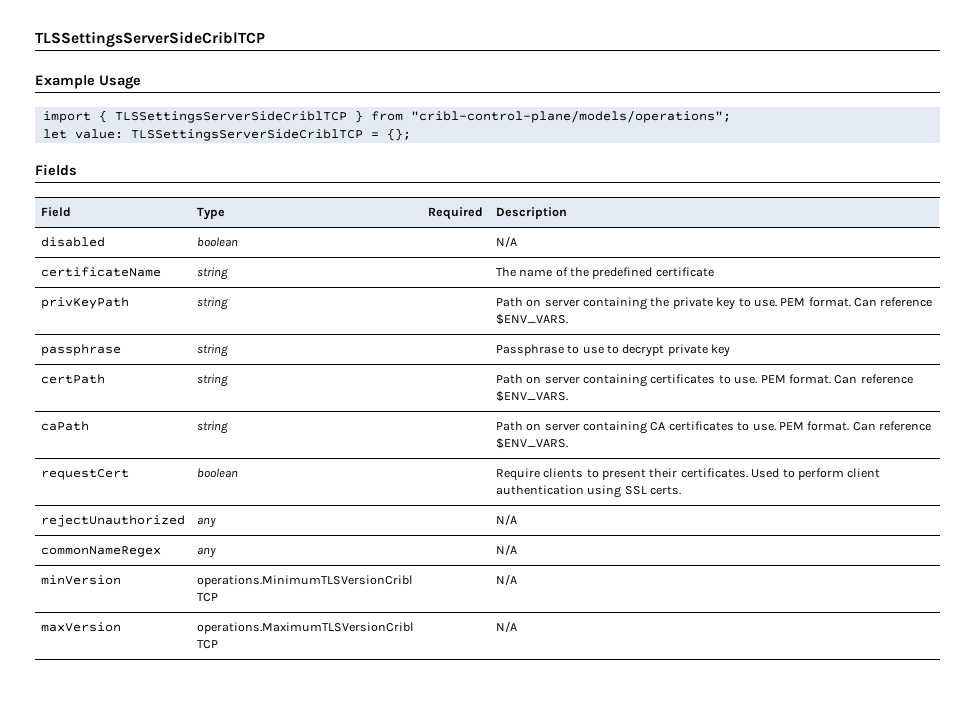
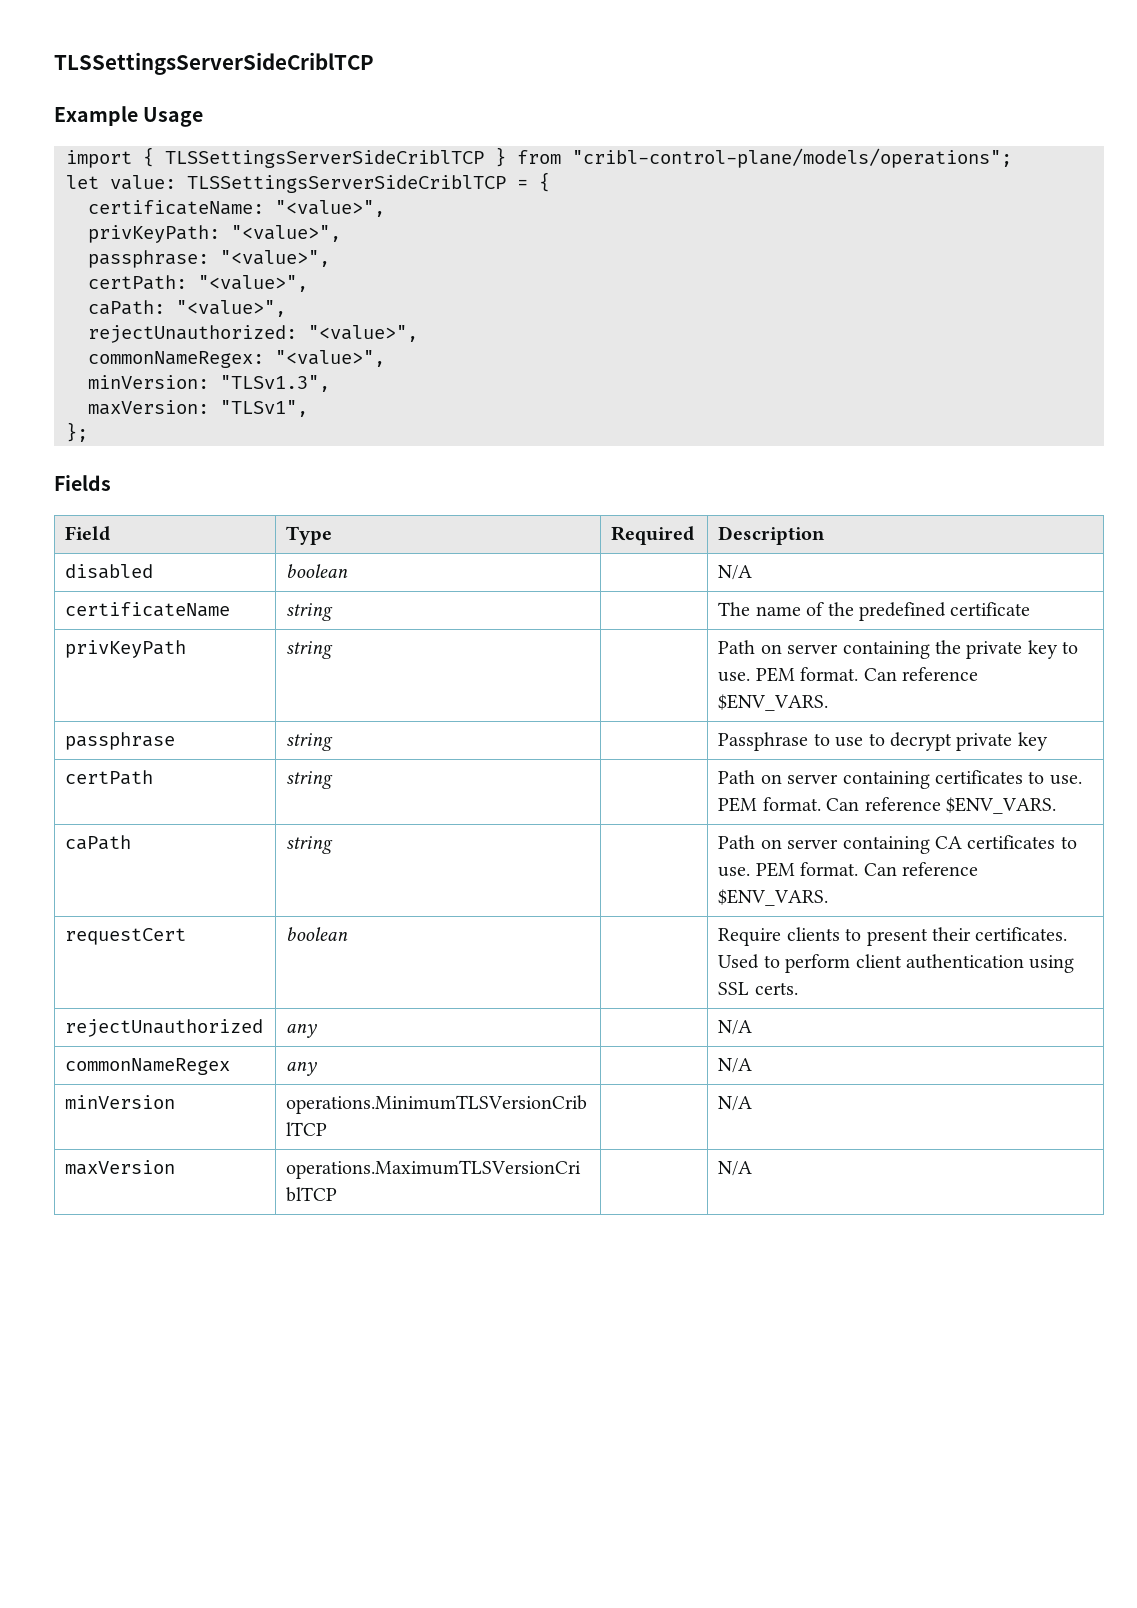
- let value: TLSSettingsServerSideCriblTCP = {};
+ let value: TLSSettingsServerSideCriblTCP = {
+ certificateName: "<value>",
+ privKeyPath: "<value>",
+ passphrase: "<value>",
+ certPath: "<value>",
+ caPath: "<value>",
+ rejectUnauthorized: "<value>",
+ commonNameRegex: "<value>",
+ minVersion: "TLSv1.3",
+ maxVersion: "TLSv1",
+ };

